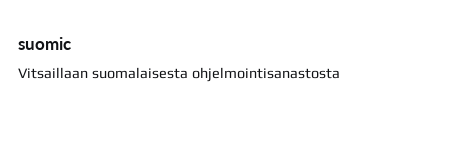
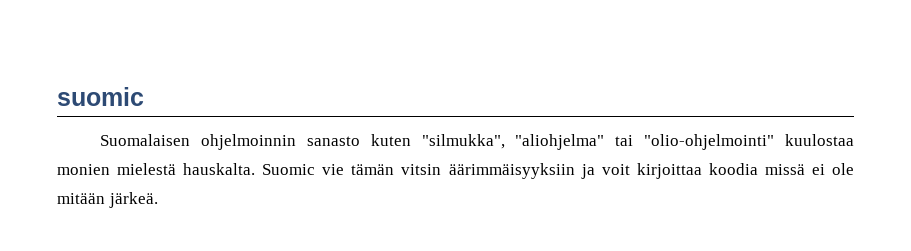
- Vitsaillaan suomalaisesta ohjelmointisanastosta
+ Suomalaisen ohjelmoinnin sanasto kuten "silmukka", "aliohjelma" tai "olio-ohjelmointi" kuulostaa monien mielestä hauskalta. Suomic vie tämän vitsin äärimmäisyyksiin ja voit kirjoittaa koodia missä ei ole mitään järkeä.

